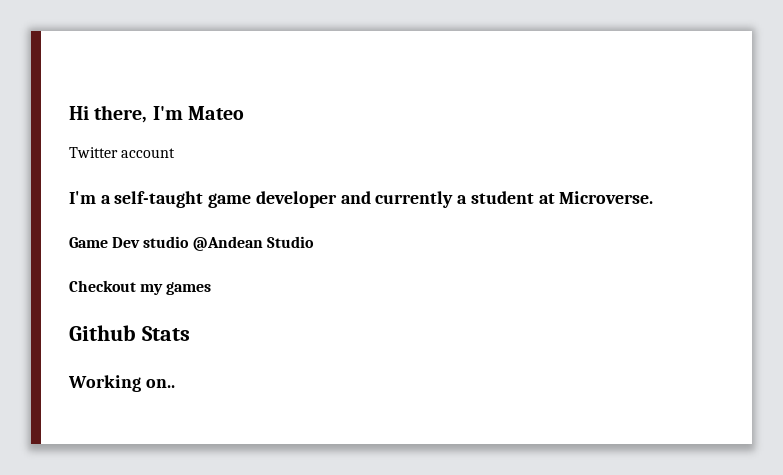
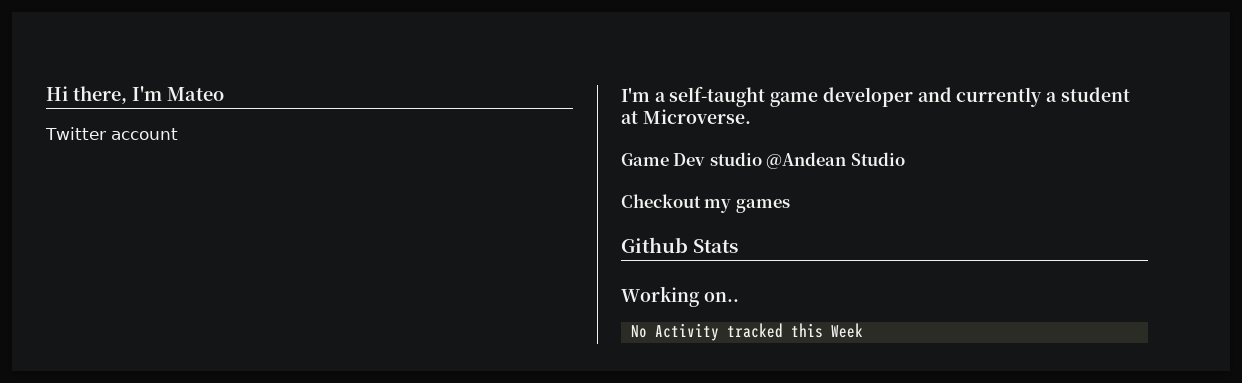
+ No Activity tracked this Week

